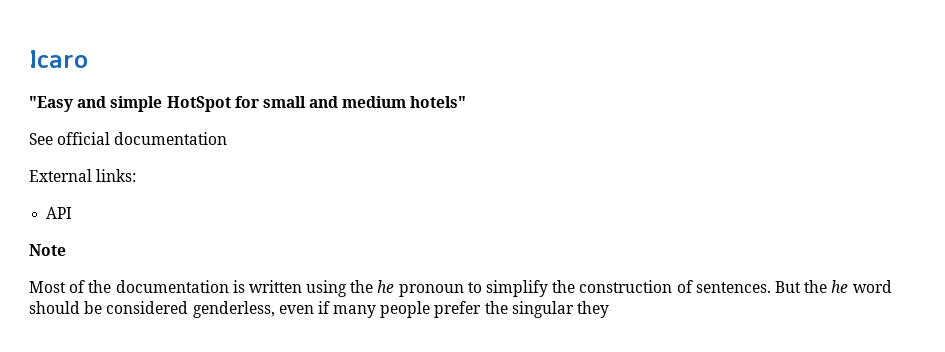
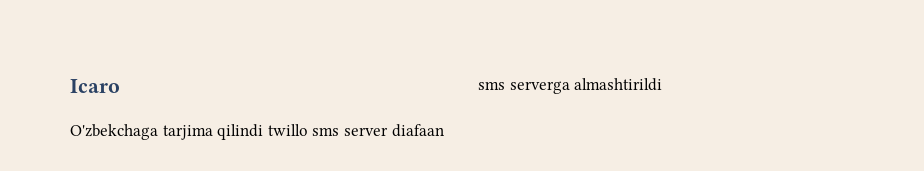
- "Easy and simple HotSpot for small and medium hotels"
- See official documentation
- External links:
- API
- Note
- Most of the documentation is written using the he pronoun to simplify the construction of sentences. But the he word should be considered genderless, even if many people prefer the singular they
+ O'zbekchaga tarjima qilindi twillo sms server diafaan sms serverga almashtirildi

